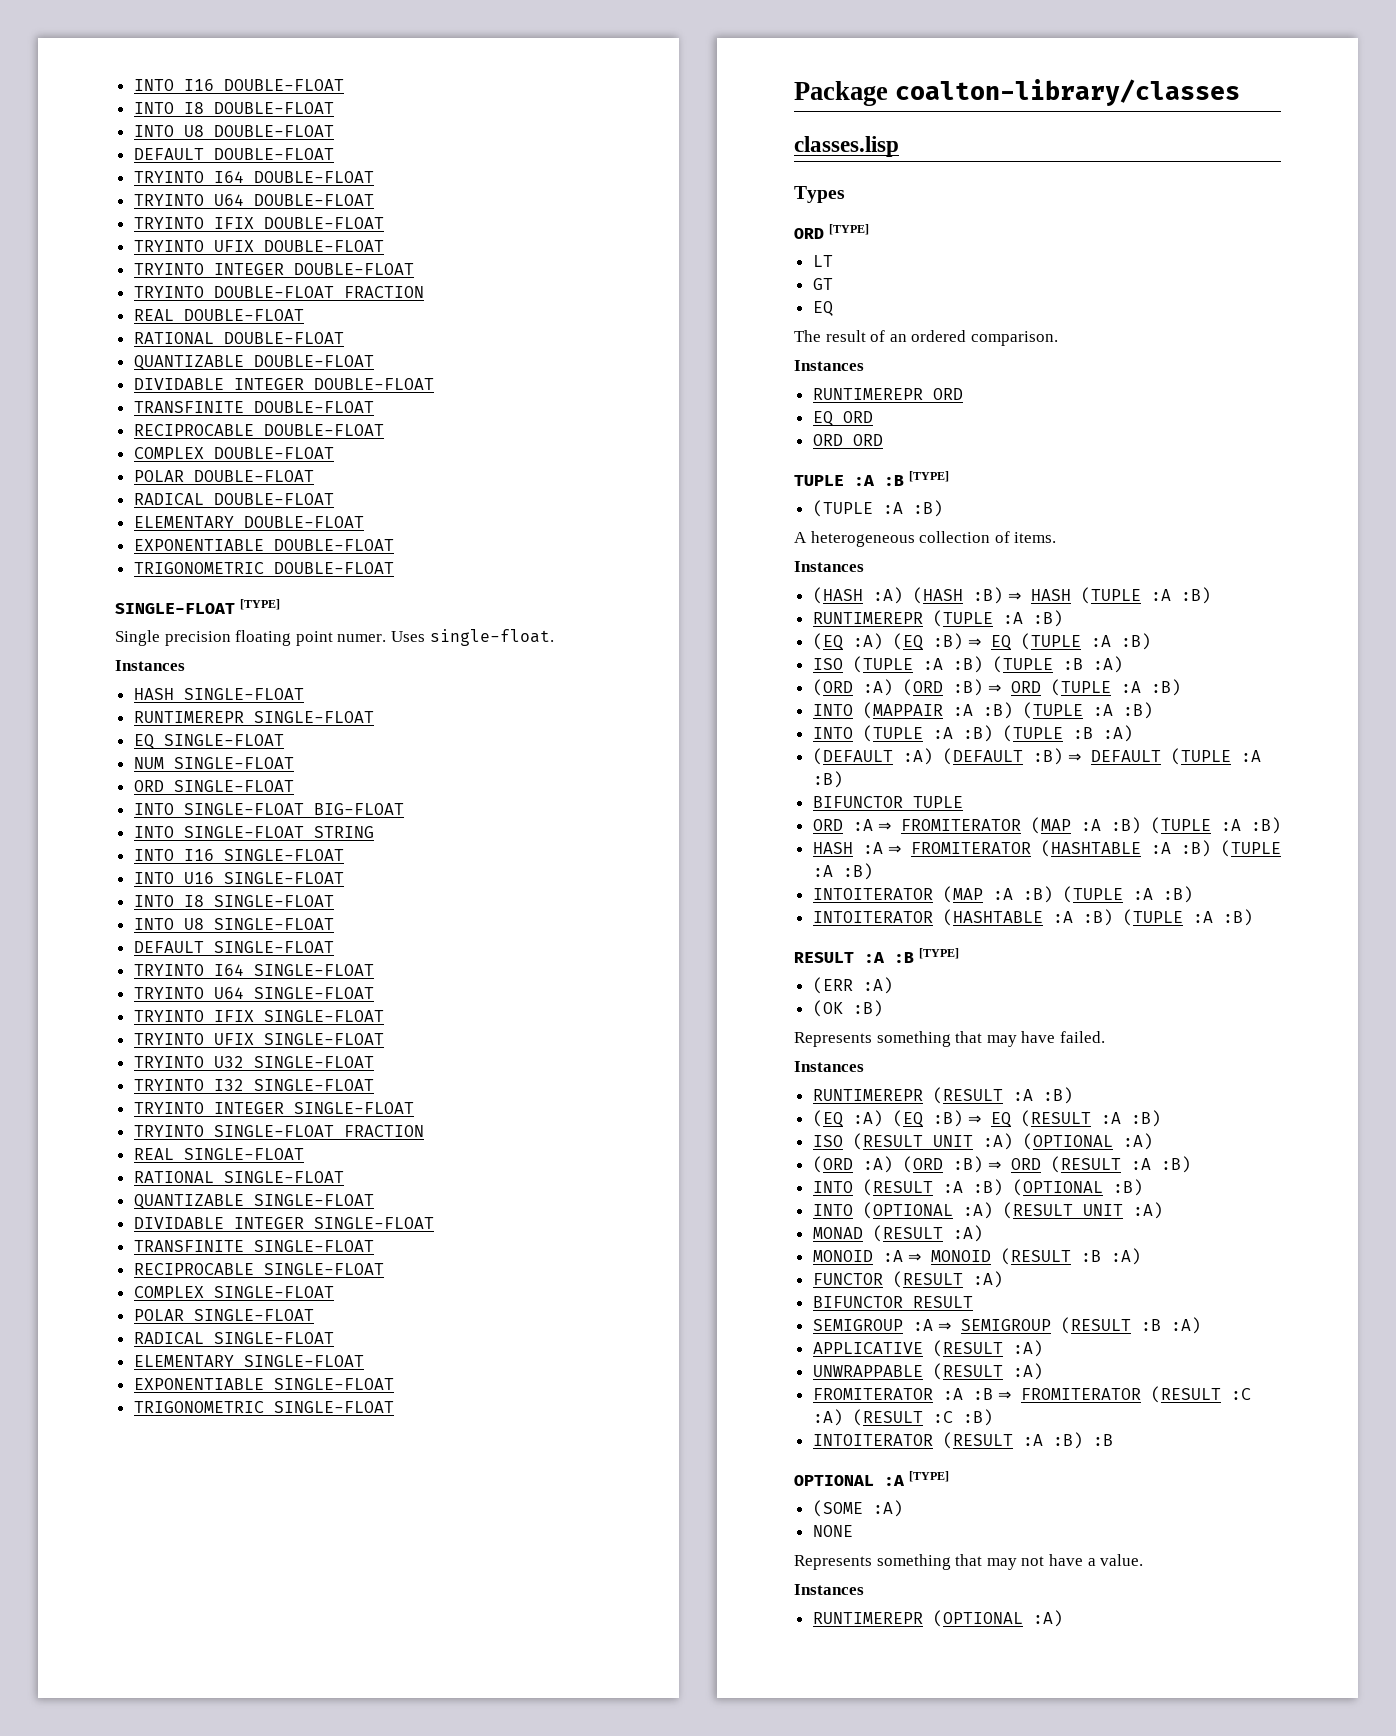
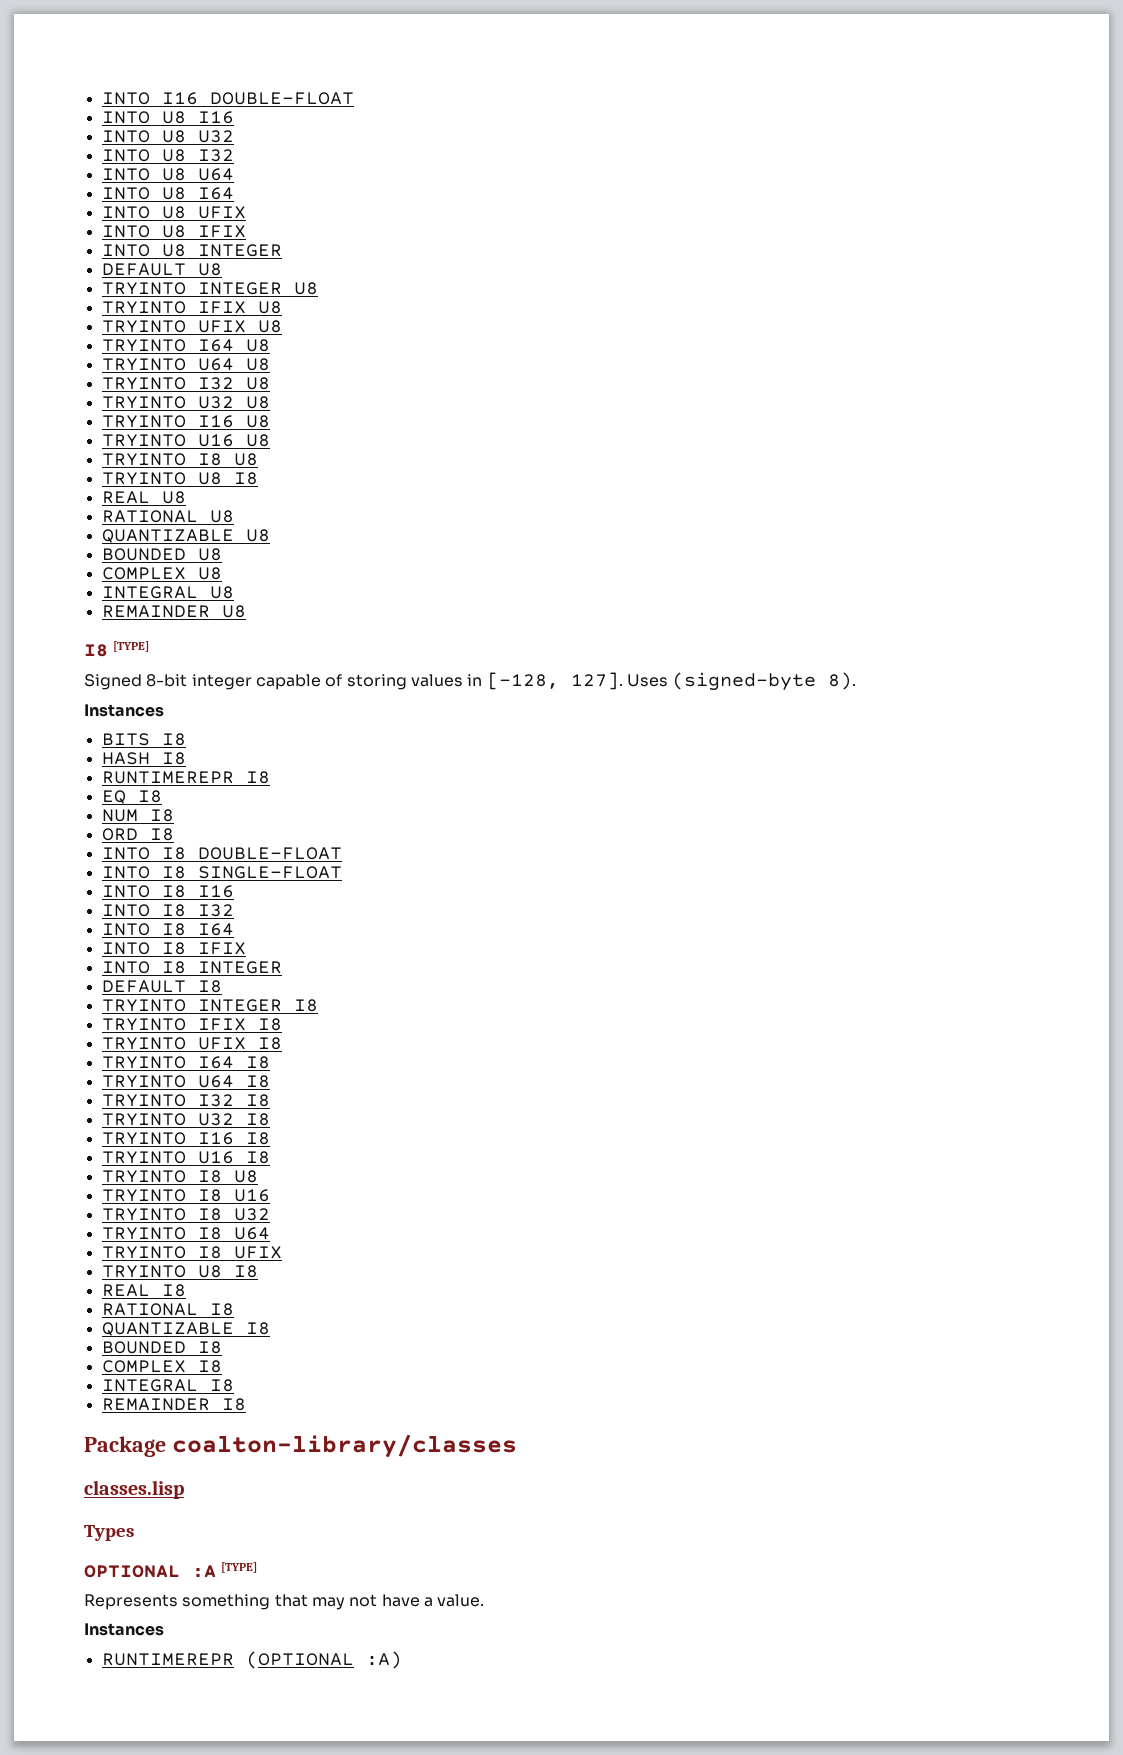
+ INTO U8 I16
+ INTO U8 U32
+ INTO U8 I32
+ INTO U8 U64
+ INTO U8 I64
+ INTO U8 UFIX
+ INTO U8 IFIX
+ INTO U8 INTEGER
+ DEFAULT U8
+ TRYINTO INTEGER U8
+ TRYINTO IFIX U8
+ TRYINTO UFIX U8
+ TRYINTO I64 U8
+ TRYINTO U64 U8
+ TRYINTO I32 U8
+ TRYINTO U32 U8
+ TRYINTO I16 U8
+ TRYINTO U16 U8
+ TRYINTO I8 U8
+ TRYINTO U8 I8
+ REAL U8
+ RATIONAL U8
+ QUANTIZABLE U8
+ BOUNDED U8
+ COMPLEX U8
+ INTEGRAL U8
+ REMAINDER U8
+ I8 [TYPE]
+ Signed 8-bit integer capable of storing values in [-128, 127]. Uses (signed-byte 8).
+ Instances
+ BITS I8
+ HASH I8
+ RUNTIMEREPR I8
+ EQ I8
+ NUM I8
+ ORD I8
  INTO I8 DOUBLE-FLOAT
- INTO U8 DOUBLE-FLOAT
- DEFAULT DOUBLE-FLOAT
- TRYINTO I64 DOUBLE-FLOAT
- TRYINTO U64 DOUBLE-FLOAT
- TRYINTO IFIX DOUBLE-FLOAT
- TRYINTO UFIX DOUBLE-FLOAT
- TRYINTO INTEGER DOUBLE-FLOAT
- TRYINTO DOUBLE-FLOAT FRACTION
- REAL DOUBLE-FLOAT
- RATIONAL DOUBLE-FLOAT
- QUANTIZABLE DOUBLE-FLOAT
- DIVIDABLE INTEGER DOUBLE-FLOAT
- TRANSFINITE DOUBLE-FLOAT
- RECIPROCABLE DOUBLE-FLOAT
- COMPLEX DOUBLE-FLOAT
- POLAR DOUBLE-FLOAT
- RADICAL DOUBLE-FLOAT
- ELEMENTARY DOUBLE-FLOAT
- EXPONENTIABLE DOUBLE-FLOAT
- TRIGONOMETRIC DOUBLE-FLOAT
- SINGLE-FLOAT [TYPE]
- Single precision floating point numer. Uses single-float.
- Instances
- HASH SINGLE-FLOAT
- RUNTIMEREPR SINGLE-FLOAT
- EQ SINGLE-FLOAT
- NUM SINGLE-FLOAT
- ORD SINGLE-FLOAT
- INTO SINGLE-FLOAT BIG-FLOAT
- INTO SINGLE-FLOAT STRING
- INTO I16 SINGLE-FLOAT
- INTO U16 SINGLE-FLOAT
+ INTO I8 SINGLE-FLOAT
- INTO I8 SINGLE-FLOAT
- INTO U8 SINGLE-FLOAT
- DEFAULT SINGLE-FLOAT
- TRYINTO I64 SINGLE-FLOAT
- TRYINTO U64 SINGLE-FLOAT
- TRYINTO IFIX SINGLE-FLOAT
- TRYINTO UFIX SINGLE-FLOAT
- TRYINTO U32 SINGLE-FLOAT
- TRYINTO I32 SINGLE-FLOAT
- TRYINTO INTEGER SINGLE-FLOAT
- TRYINTO SINGLE-FLOAT FRACTION
- REAL SINGLE-FLOAT
- RATIONAL SINGLE-FLOAT
- QUANTIZABLE SINGLE-FLOAT
- DIVIDABLE INTEGER SINGLE-FLOAT
- TRANSFINITE SINGLE-FLOAT
- RECIPROCABLE SINGLE-FLOAT
- COMPLEX SINGLE-FLOAT
- POLAR SINGLE-FLOAT
- RADICAL SINGLE-FLOAT
- ELEMENTARY SINGLE-FLOAT
- EXPONENTIABLE SINGLE-FLOAT
- TRIGONOMETRIC SINGLE-FLOAT
+ INTO I8 I16
+ INTO I8 I32
+ INTO I8 I64
+ INTO I8 IFIX
+ INTO I8 INTEGER
+ DEFAULT I8
+ TRYINTO INTEGER I8
+ TRYINTO IFIX I8
+ TRYINTO UFIX I8
+ TRYINTO I64 I8
+ TRYINTO U64 I8
+ TRYINTO I32 I8
+ TRYINTO U32 I8
+ TRYINTO I16 I8
+ TRYINTO U16 I8
+ TRYINTO I8 U8
+ TRYINTO I8 U16
+ TRYINTO I8 U32
+ TRYINTO I8 U64
+ TRYINTO I8 UFIX
+ TRYINTO U8 I8
+ REAL I8
+ RATIONAL I8
+ QUANTIZABLE I8
+ BOUNDED I8
+ COMPLEX I8
+ INTEGRAL I8
+ REMAINDER I8
  Package coalton-library/classes
  classes.lisp
  Types
- ORD [TYPE]
- LT
- GT
- EQ
- The result of an ordered comparison.
- Instances
- RUNTIMEREPR ORD
- EQ ORD
- ORD ORD
- TUPLE :A :B [TYPE]
- (TUPLE :A :B)
- A heterogeneous collection of items.
- Instances
- (HASH :A) (HASH :B) ⇒ HASH (TUPLE :A :B)
- RUNTIMEREPR (TUPLE :A :B)
- (EQ :A) (EQ :B) ⇒ EQ (TUPLE :A :B)
- ISO (TUPLE :A :B) (TUPLE :B :A)
- (ORD :A) (ORD :B) ⇒ ORD (TUPLE :A :B)
- INTO (MAPPAIR :A :B) (TUPLE :A :B)
- INTO (TUPLE :A :B) (TUPLE :B :A)
- (DEFAULT :A) (DEFAULT :B) ⇒ DEFAULT (TUPLE :A :B)
- BIFUNCTOR TUPLE
- ORD :A ⇒ FROMITERATOR (MAP :A :B) (TUPLE :A :B)
- HASH :A ⇒ FROMITERATOR (HASHTABLE :A :B) (TUPLE :A :B)
- INTOITERATOR (MAP :A :B) (TUPLE :A :B)
- INTOITERATOR (HASHTABLE :A :B) (TUPLE :A :B)
- RESULT :A :B [TYPE]
- (ERR :A)
- (OK :B)
- Represents something that may have failed.
- Instances
- RUNTIMEREPR (RESULT :A :B)
- (EQ :A) (EQ :B) ⇒ EQ (RESULT :A :B)
- ISO (RESULT UNIT :A) (OPTIONAL :A)
- (ORD :A) (ORD :B) ⇒ ORD (RESULT :A :B)
- INTO (RESULT :A :B) (OPTIONAL :B)
- INTO (OPTIONAL :A) (RESULT UNIT :A)
- MONAD (RESULT :A)
- MONOID :A ⇒ MONOID (RESULT :B :A)
- FUNCTOR (RESULT :A)
- BIFUNCTOR RESULT
- SEMIGROUP :A ⇒ SEMIGROUP (RESULT :B :A)
- APPLICATIVE (RESULT :A)
- UNWRAPPABLE (RESULT :A)
- FROMITERATOR :A :B ⇒ FROMITERATOR (RESULT :C :A) (RESULT :C :B)
- INTOITERATOR (RESULT :A :B) :B
- (SOME :A)
- NONE

